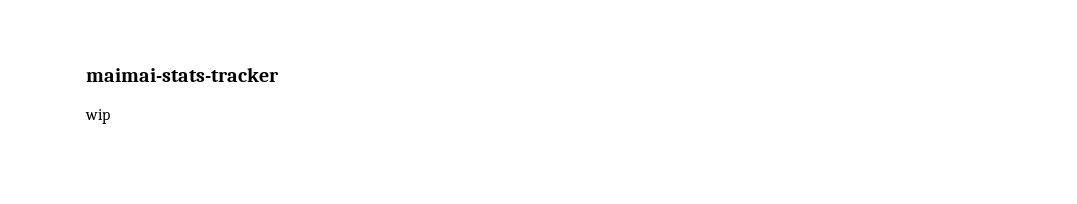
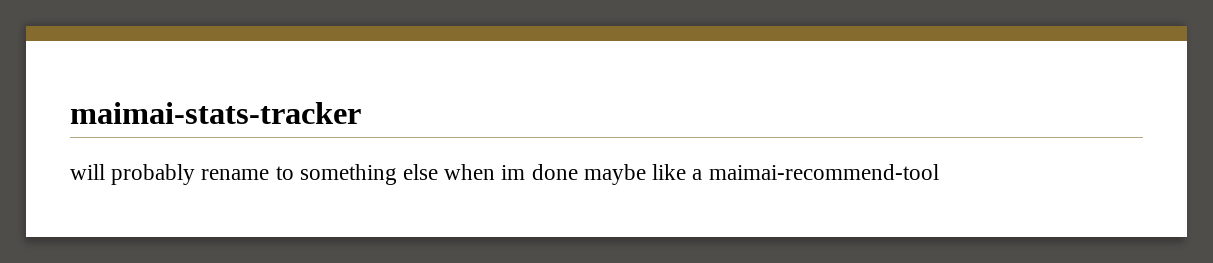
- wip
+ will probably rename to something else when im done maybe like a maimai-recommend-tool

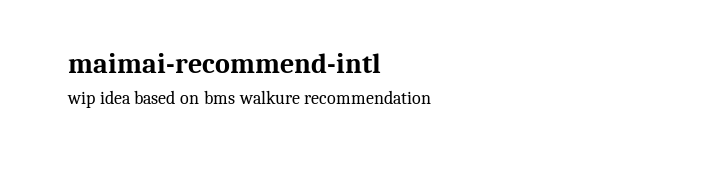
- maimai-stats-tracker
- will probably rename to something else when im done maybe like a maimai-recommend-tool
+ maimai-recommend-intl
+ wip idea based on bms walkure recommendation

